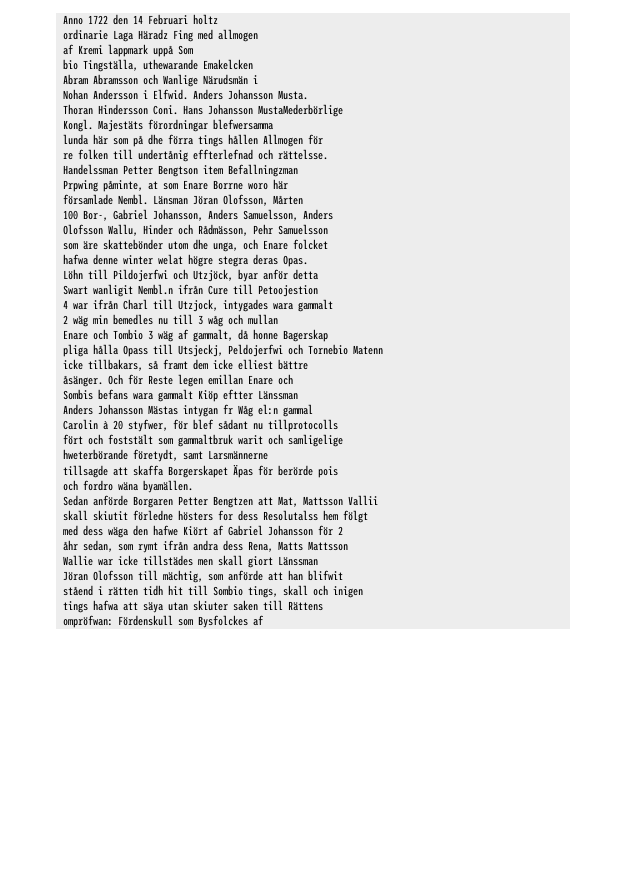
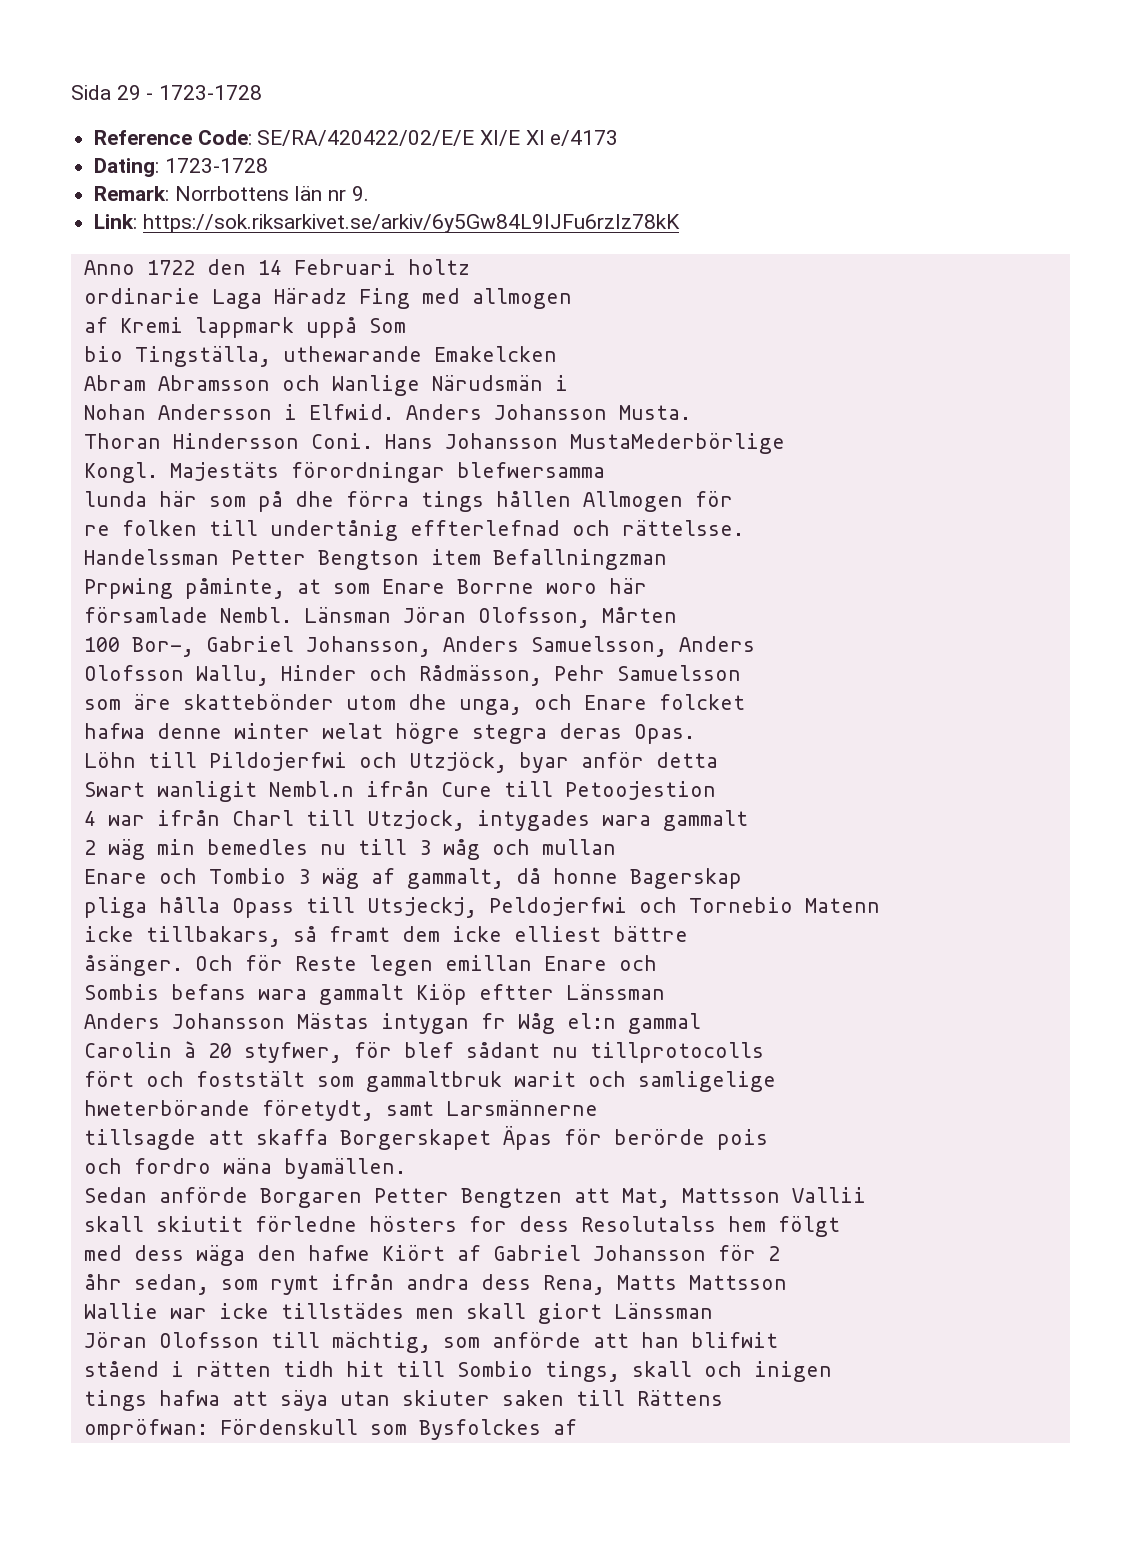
+ Sida 29 - 1723-1728
+ Reference Code: SE/RA/420422/02/E/E XI/E XI e/4173
+ Dating: 1723-1728
+ Remark: Norrbottens län nr 9.
+ Link: https://sok.riksarkivet.se/arkiv/6y5Gw84L9IJFu6rzlz78kK

